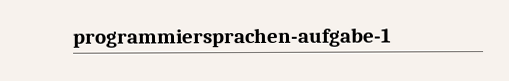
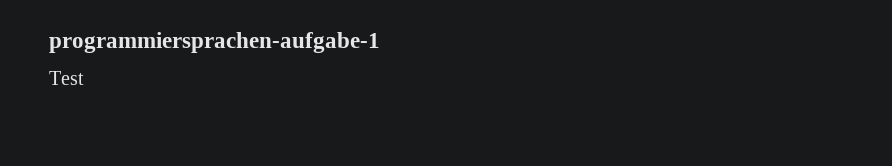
+ Test

